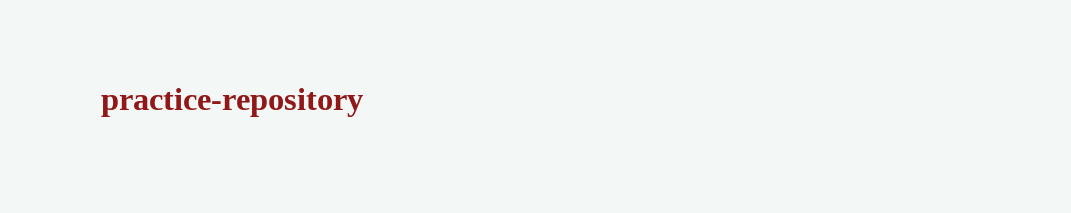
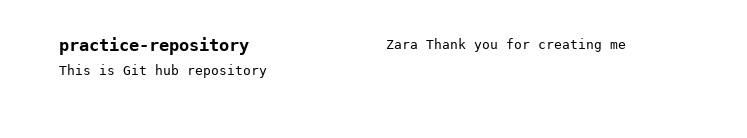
+ This is Git hub repository
+ Zara Thank you for creating me

